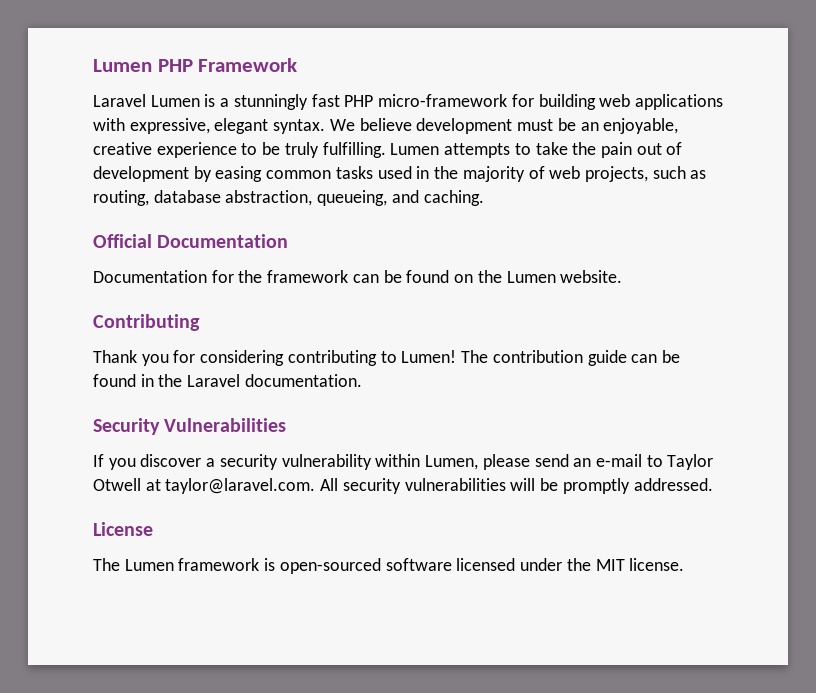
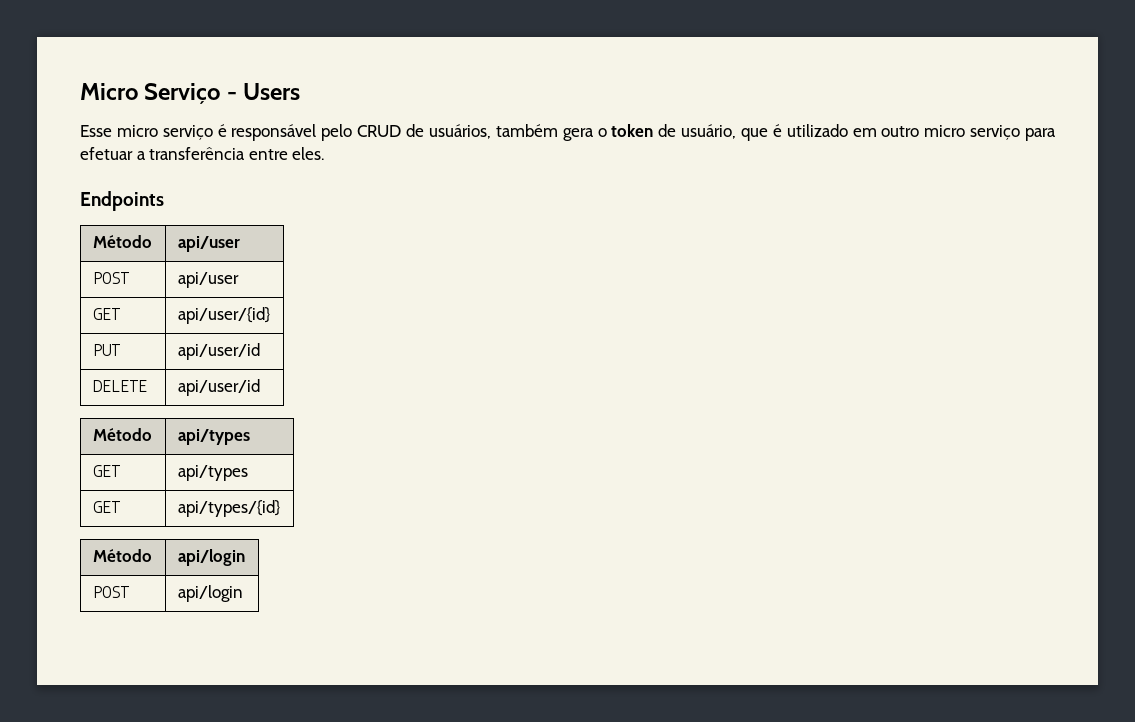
- Lumen PHP Framework
- Laravel Lumen is a stunningly fast PHP micro-framework for building web applications with expressive, elegant syntax. We believe development must be an enjoyable, creative experience to be truly fulfilling. Lumen attempts to take the pain out of development by easing common tasks used in the majority of web projects, such as routing, database abstraction, queueing, and caching.
- Official Documentation
- Documentation for the framework can be found on the Lumen website.
- Contributing
- Thank you for considering contributing to Lumen! The contribution guide can be found in the Laravel documentation.
- Security Vulnerabilities
- If you discover a security vulnerability within Lumen, please send an e-mail to Taylor Otwell at taylor@laravel.com. All security vulnerabilities will be promptly addressed.
- License
- The Lumen framework is open-sourced software licensed under the MIT license.
+ Micro Serviço - Users
+ Esse micro serviço é responsável pelo CRUD de usuários, também gera o token de usuário, que é utilizado em outro micro serviço para efetuar a transferência entre eles.
+ Endpoints
+ Método | api/user
+ POST | api/user
+ GET | api/user/{id}
+ PUT | api/user/id
+ DELETE | api/user/id
+ Método | api/types
+ GET | api/types
+ GET | api/types/{id}
+ Método | api/login
+ POST | api/login

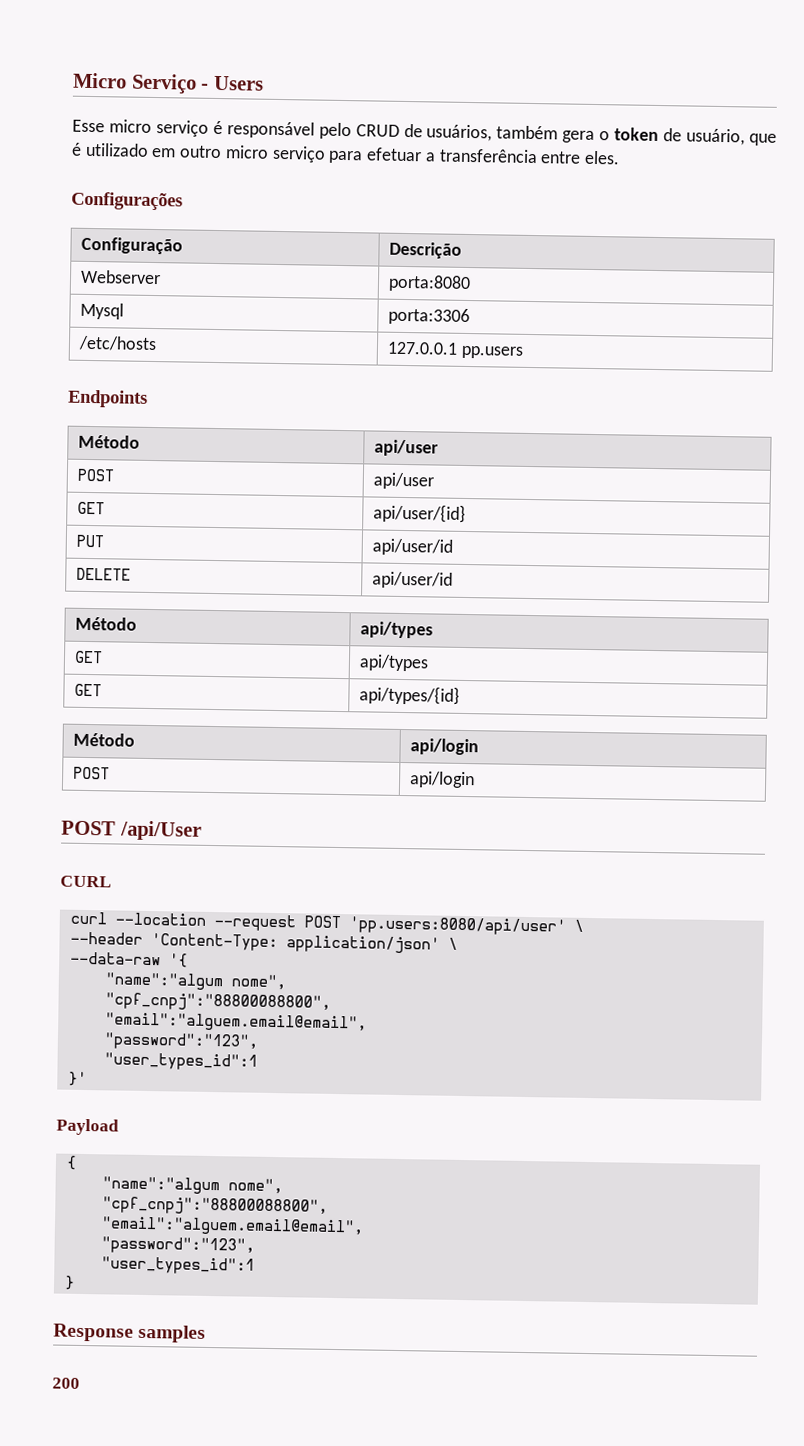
+ Configurações
+ Configuração | Descrição
+ Webserver | porta:8080
+ Mysql | porta:3306
+ /etc/hosts | 127.0.0.1 pp.users
+ POST /api/User
+ CURL
+ curl --location --request POST 'pp.users:8080/api/user' \
+ --header 'Content-Type: application/json' \
+ --data-raw '{
+ "name":"algum nome",
+ "cpf_cnpj":"88800088800",
+ "email":"alguem.email@email",
+ "password":"123",
+ "user_types_id":1
+ }'
+ Payload
+ {
+ "name":"algum nome",
+ "cpf_cnpj":"88800088800",
+ "email":"alguem.email@email",
+ "password":"123",
+ "user_types_id":1
+ }
+ Response samples
+ 200

